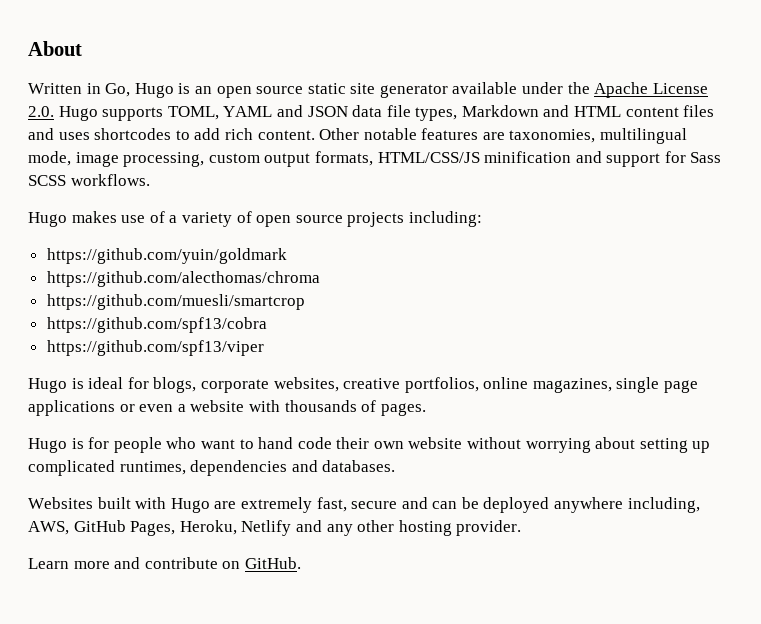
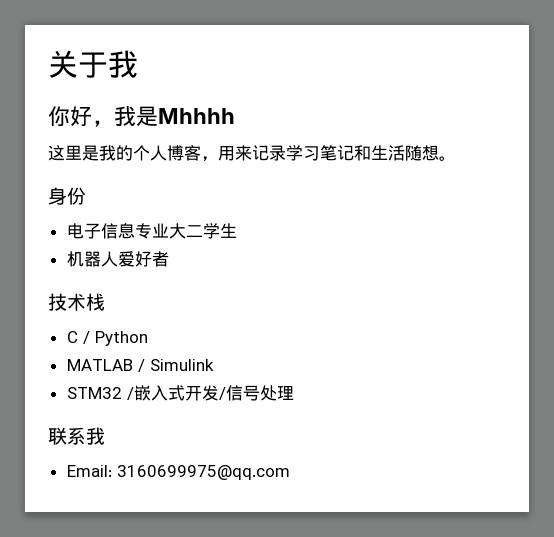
- About
- Written in Go, Hugo is an open source static site generator available under the Apache License 2.0. Hugo supports TOML, YAML and JSON data file types, Markdown and HTML content files and uses shortcodes to add rich content. Other notable features are taxonomies, multilingual mode, image processing, custom output formats, HTML/CSS/JS minification and support for Sass SCSS workflows.
- Hugo makes use of a variety of open source projects including:
- https://github.com/yuin/goldmark
- https://github.com/alecthomas/chroma
- https://github.com/muesli/smartcrop
- https://github.com/spf13/cobra
- https://github.com/spf13/viper
- Hugo is ideal for blogs, corporate websites, creative portfolios, online magazines, single page applications or even a website with thousands of pages.
- Hugo is for people who want to hand code their own website without worrying about setting up complicated runtimes, dependencies and databases.
- Websites built with Hugo are extremely fast, secure and can be deployed anywhere including, AWS, GitHub Pages, Heroku, Netlify and any other hosting provider.
- Learn more and contribute on GitHub.
+ 关于我
+ 你好，我是Mhhhh
+ 这里是我的个人博客，用来记录学习笔记和生活随想。
+ 身份
+ 电子信息专业大二学生
+ 机器人爱好者
+ 技术栈
+ C / Python
+ MATLAB / Simulink
+ STM32 /嵌入式开发/信号处理
+ 联系我
+ Email: 3160699975@qq.com

